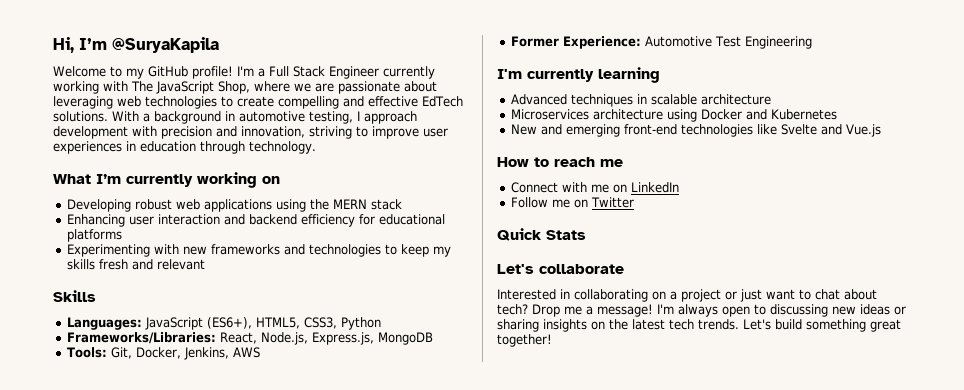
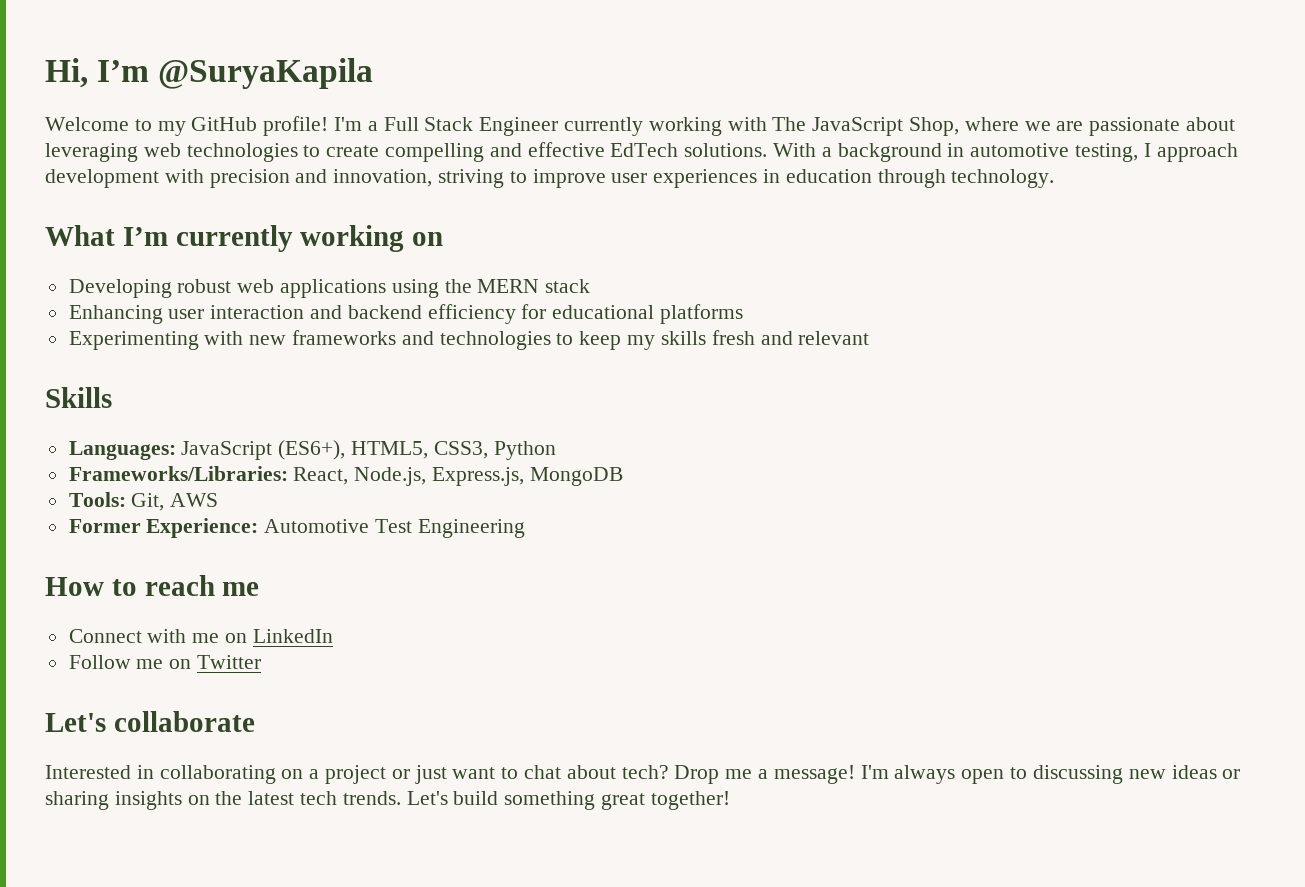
- Tools: Git, Docker, Jenkins, AWS
+ Tools: Git, AWS
- I'm currently learning
- Advanced techniques in scalable architecture
- Microservices architecture using Docker and Kubernetes
- New and emerging front-end technologies like Svelte and Vue.js
- Quick Stats

